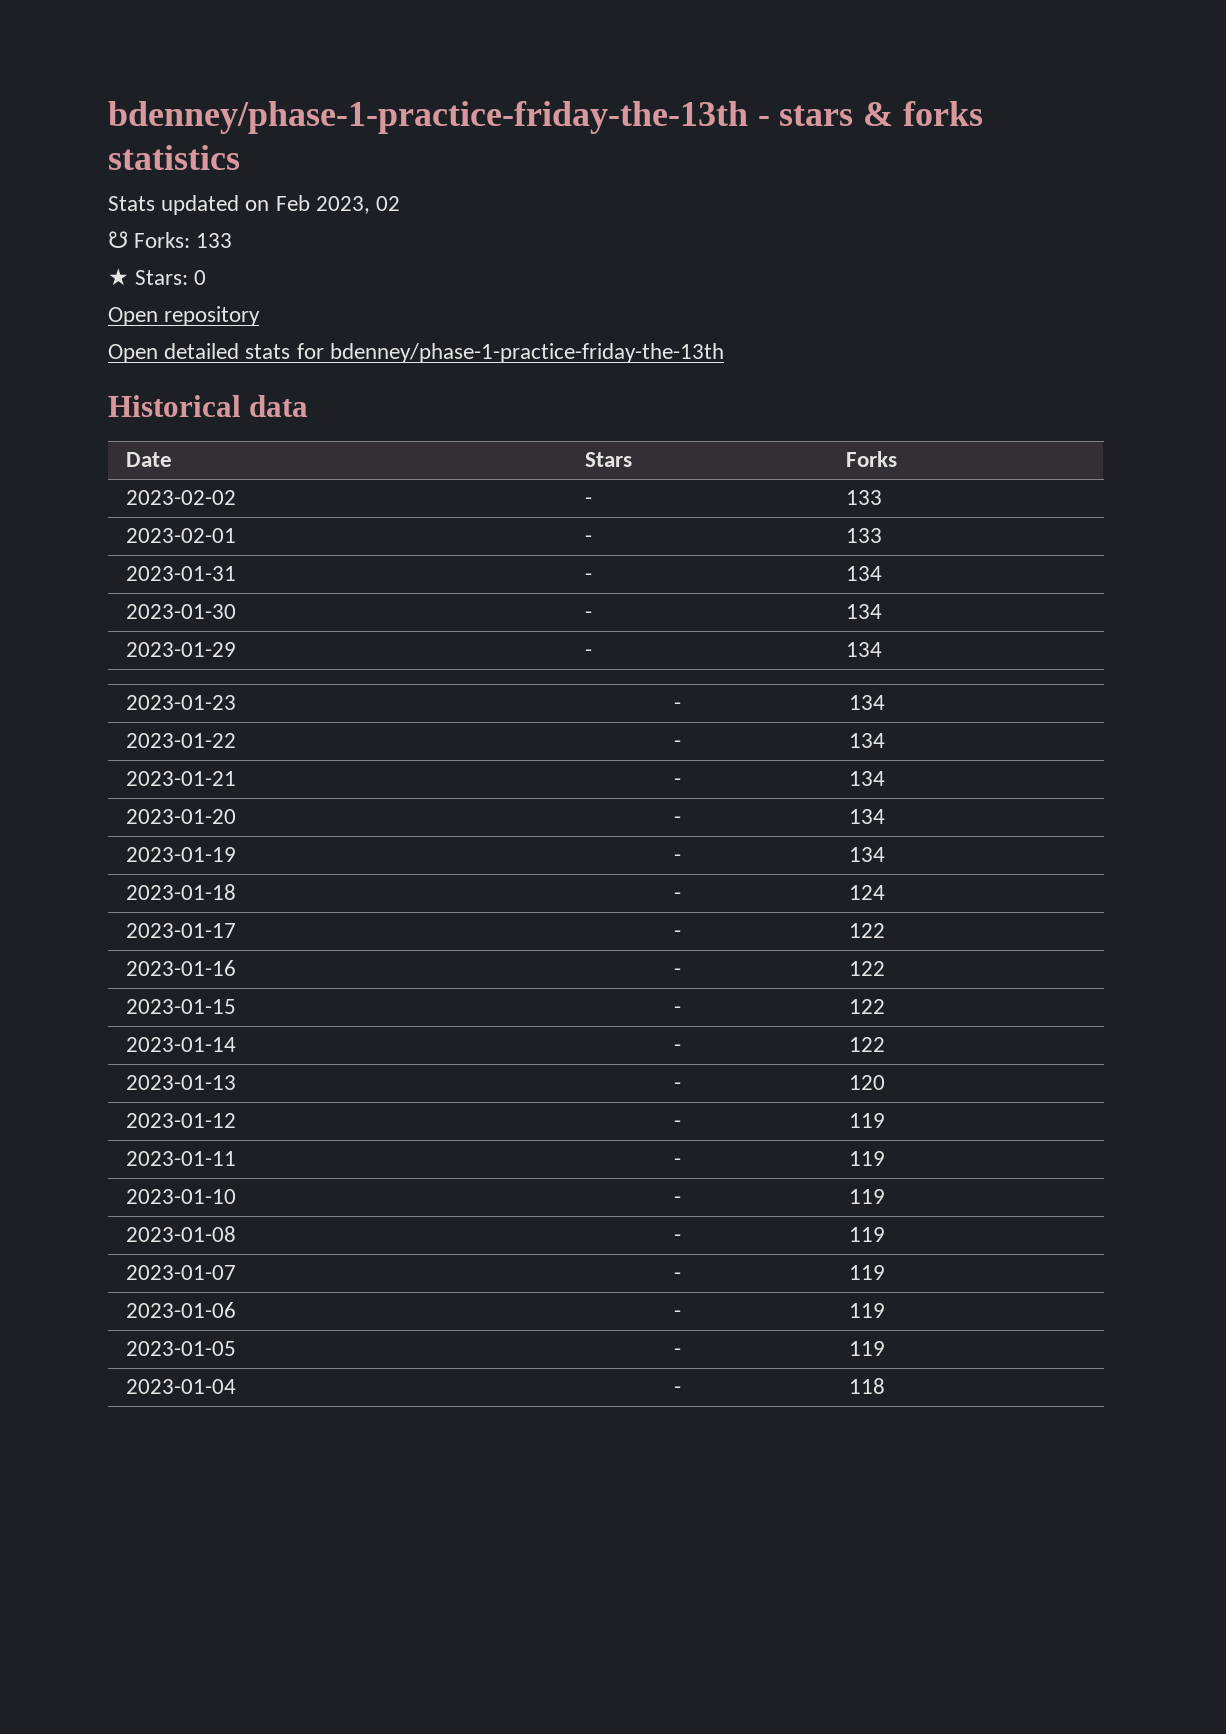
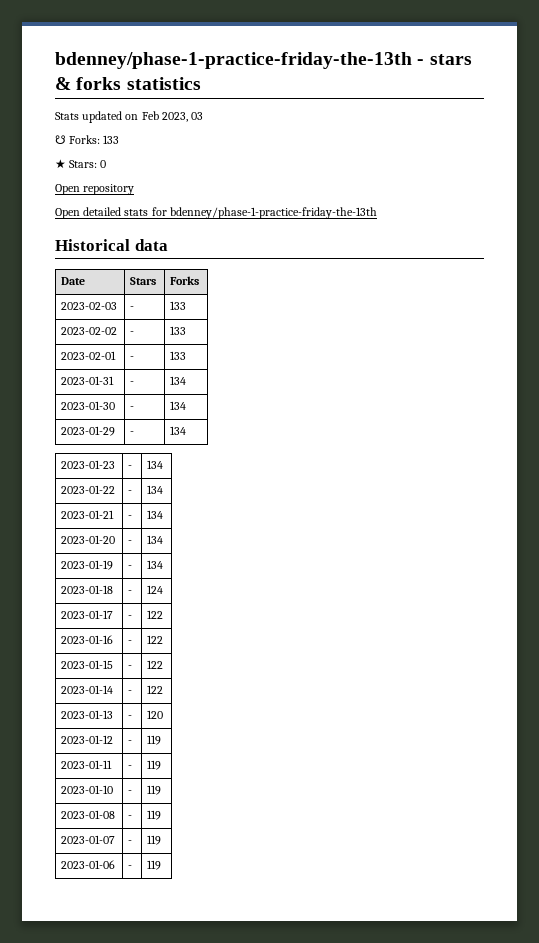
- Stats updated on Feb 2023, 02
+ Stats updated on Feb 2023, 03
+ 2023-02-03 | - | 133
- 2023-01-05 | - | 119
- 2023-01-04 | - | 118

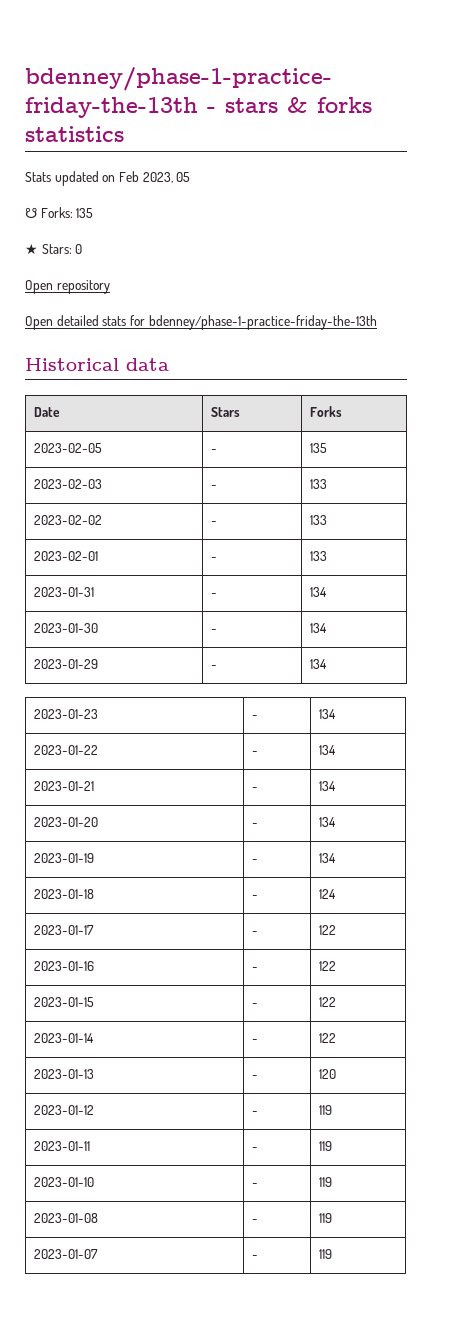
- Stats updated on Feb 2023, 03
+ Stats updated on Feb 2023, 05
- ☋ Forks: 133
+ ☋ Forks: 135
+ 2023-02-05 | - | 135
- 2023-01-06 | - | 119

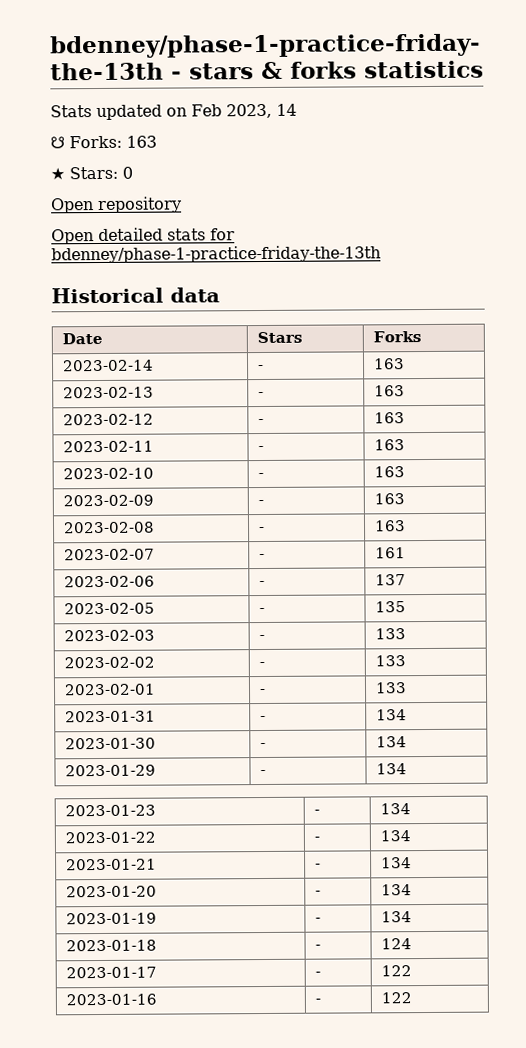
- Stats updated on Feb 2023, 05
+ Stats updated on Feb 2023, 14
- ☋ Forks: 135
+ ☋ Forks: 163
+ 2023-02-14 | - | 163
+ 2023-02-13 | - | 163
+ 2023-02-12 | - | 163
+ 2023-02-11 | - | 163
+ 2023-02-10 | - | 163
+ 2023-02-09 | - | 163
+ 2023-02-08 | - | 163
+ 2023-02-07 | - | 161
+ 2023-02-06 | - | 137
- 2023-01-15 | - | 122
- 2023-01-14 | - | 122
- 2023-01-13 | - | 120
- 2023-01-12 | - | 119
- 2023-01-11 | - | 119
- 2023-01-10 | - | 119
- 2023-01-08 | - | 119
- 2023-01-07 | - | 119

